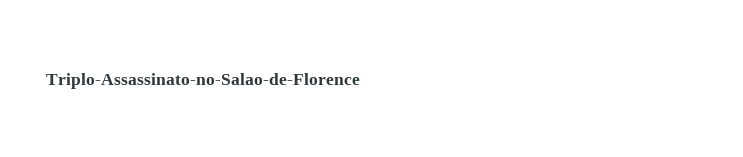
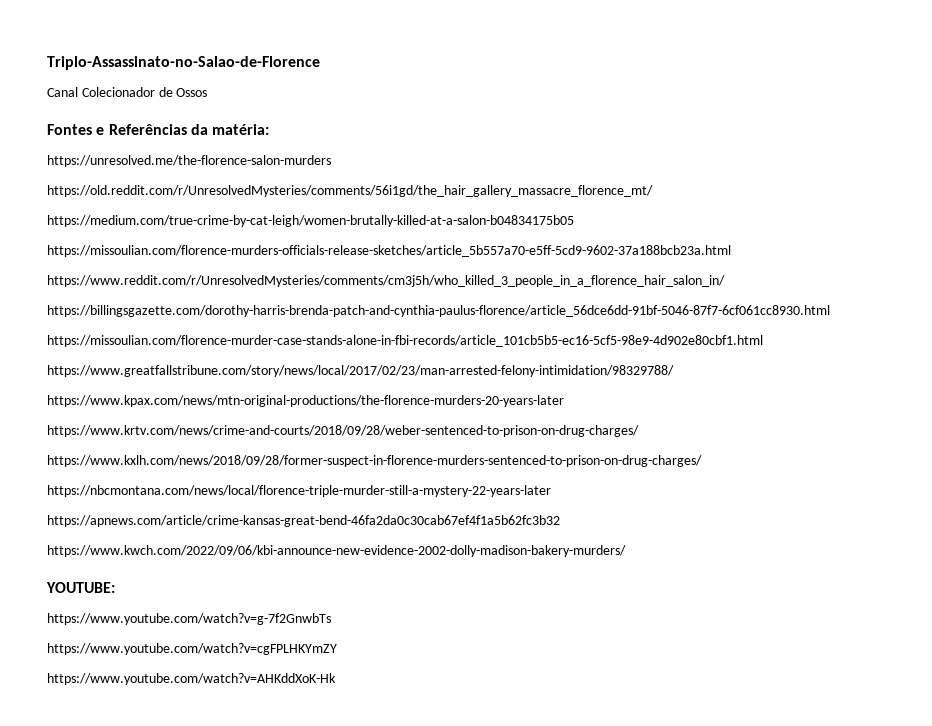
+ Canal Colecionador de Ossos
+ Fontes e Referências da matéria:
+ https://unresolved.me/the-florence-salon-murders
+ https://old.reddit.com/r/UnresolvedMysteries/comments/56i1gd/the_hair_gallery_massacre_florence_mt/
+ https://medium.com/true-crime-by-cat-leigh/women-brutally-killed-at-a-salon-b04834175b05
+ https://missoulian.com/florence-murders-officials-release-sketches/article_5b557a70-e5ff-5cd9-9602-37a188bcb23a.html
+ https://www.reddit.com/r/UnresolvedMysteries/comments/cm3j5h/who_killed_3_people_in_a_florence_hair_salon_in/
+ https://billingsgazette.com/dorothy-harris-brenda-patch-and-cynthia-paulus-florence/article_56dce6dd-91bf-5046-87f7-6cf061cc8930.html
+ https://missoulian.com/florence-murder-case-stands-alone-in-fbi-records/article_101cb5b5-ec16-5cf5-98e9-4d902e80cbf1.html
+ https://www.greatfallstribune.com/story/news/local/2017/02/23/man-arrested-felony-intimidation/98329788/
+ https://www.kpax.com/news/mtn-original-productions/the-florence-murders-20-years-later
+ https://www.krtv.com/news/crime-and-courts/2018/09/28/weber-sentenced-to-prison-on-drug-charges/
+ https://www.kxlh.com/news/2018/09/28/former-suspect-in-florence-murders-sentenced-to-prison-on-drug-charges/
+ https://nbcmontana.com/news/local/florence-triple-murder-still-a-mystery-22-years-later
+ https://apnews.com/article/crime-kansas-great-bend-46fa2da0c30cab67ef4f1a5b62fc3b32
+ https://www.kwch.com/2022/09/06/kbi-announce-new-evidence-2002-dolly-madison-bakery-murders/
+ YOUTUBE:
+ https://www.youtube.com/watch?v=g-7f2GnwbTs
+ https://www.youtube.com/watch?v=cgFPLHKYmZY
+ https://www.youtube.com/watch?v=AHKddXoK-Hk

